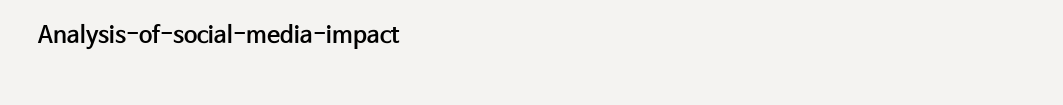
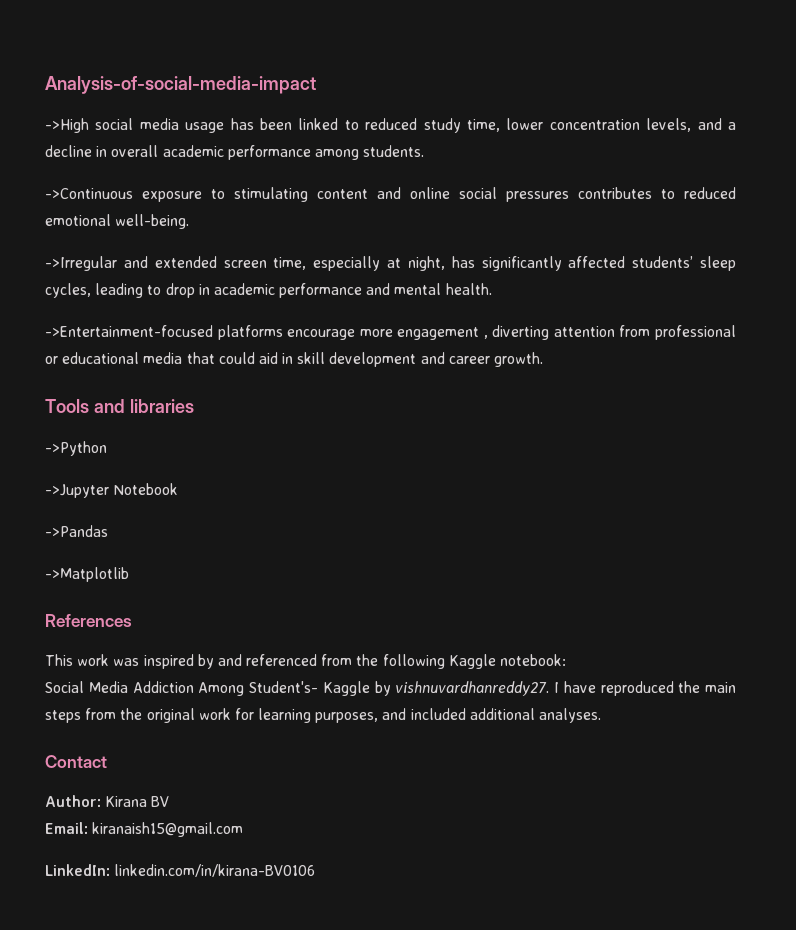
+ ->High social media usage has been linked to reduced study time, lower concentration levels, and a decline in overall academic performance among students.
+ ->Continuous exposure to stimulating content and online social pressures contributes to reduced emotional well-being.
+ ->Irregular and extended screen time, especially at night, has significantly affected students’ sleep cycles, leading to drop in academic performance and mental health.
+ ->Entertainment-focused platforms encourage more engagement , diverting attention from professional or educational media that could aid in skill development and career growth.
+ Tools and libraries
+ ->Python
+ ->Jupyter Notebook
+ ->Pandas
+ ->Matplotlib
+ References
+ This work was inspired by and referenced from the following Kaggle notebook:
+ Social Media Addiction Among Student's- Kaggle by vishnuvardhanreddy27. I have reproduced the main steps from the original work for learning purposes, and included additional analyses.
+ Contact
+ Author: Kirana BV
+ Email: kiranaish15@gmail.com
+ LinkedIn: linkedin.com/in/kirana-BV0106

